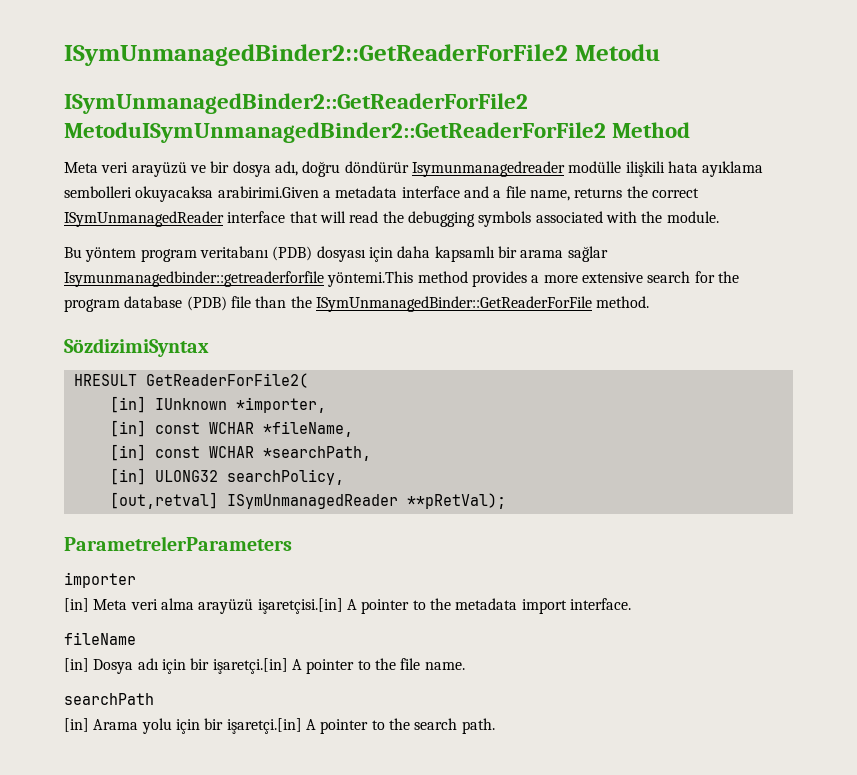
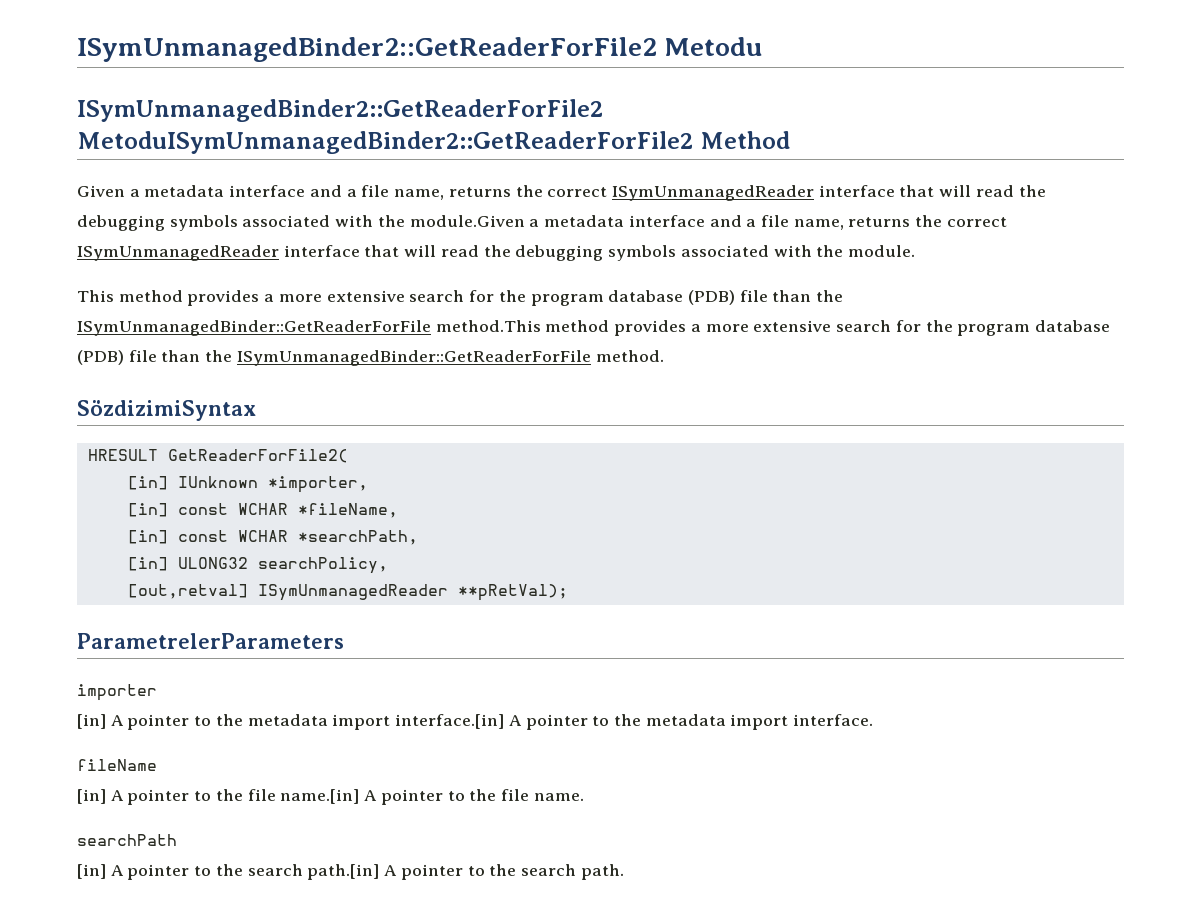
- Meta veri arayüzü ve bir dosya adı, doğru döndürür Isymunmanagedreader modülle ilişkili hata ayıklama sembolleri okuyacaksa arabirimi.Given a metadata interface and a file name, returns the correct ISymUnmanagedReader interface that will read the debugging symbols associated with the module.
+ Given a metadata interface and a file name, returns the correct ISymUnmanagedReader interface that will read the debugging symbols associated with the module.Given a metadata interface and a file name, returns the correct ISymUnmanagedReader interface that will read the debugging symbols associated with the module.
- Bu yöntem program veritabanı (PDB) dosyası için daha kapsamlı bir arama sağlar Isymunmanagedbinder::getreaderforfile yöntemi.This method provides a more extensive search for the program database (PDB) file than the ISymUnmanagedBinder::GetReaderForFile method.
+ This method provides a more extensive search for the program database (PDB) file than the ISymUnmanagedBinder::GetReaderForFile method.This method provides a more extensive search for the program database (PDB) file than the ISymUnmanagedBinder::GetReaderForFile method.
- [in] Meta veri alma arayüzü işaretçisi.[in] A pointer to the metadata import interface.
+ [in] A pointer to the metadata import interface.[in] A pointer to the metadata import interface.
- [in] Dosya adı için bir işaretçi.[in] A pointer to the file name.
+ [in] A pointer to the file name.[in] A pointer to the file name.
- [in] Arama yolu için bir işaretçi.[in] A pointer to the search path.
+ [in] A pointer to the search path.[in] A pointer to the search path.

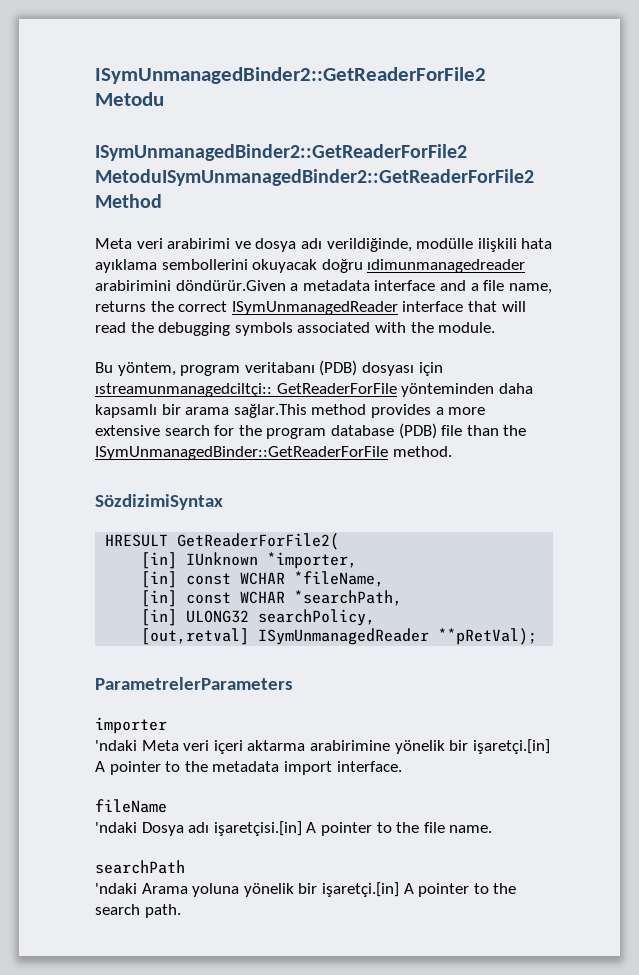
- Given a metadata interface and a file name, returns the correct ISymUnmanagedReader interface that will read the debugging symbols associated with the module.Given a metadata interface and a file name, returns the correct ISymUnmanagedReader interface that will read the debugging symbols associated with the module.
+ Meta veri arabirimi ve dosya adı verildiğinde, modülle ilişkili hata ayıklama sembollerini okuyacak doğru ıdimunmanagedreader arabirimini döndürür.Given a metadata interface and a file name, returns the correct ISymUnmanagedReader interface that will read the debugging symbols associated with the module.
- This method provides a more extensive search for the program database (PDB) file than the ISymUnmanagedBinder::GetReaderForFile method.This method provides a more extensive search for the program database (PDB) file than the ISymUnmanagedBinder::GetReaderForFile method.
+ Bu yöntem, program veritabanı (PDB) dosyası için ıstreamunmanagedciltçi:: GetReaderForFile yönteminden daha kapsamlı bir arama sağlar.This method provides a more extensive search for the program database (PDB) file than the ISymUnmanagedBinder::GetReaderForFile method.
- [in] A pointer to the metadata import interface.[in] A pointer to the metadata import interface.
+ 'ndaki Meta veri içeri aktarma arabirimine yönelik bir işaretçi.[in] A pointer to the metadata import interface.
- [in] A pointer to the file name.[in] A pointer to the file name.
+ 'ndaki Dosya adı işaretçisi.[in] A pointer to the file name.
- [in] A pointer to the search path.[in] A pointer to the search path.
+ 'ndaki Arama yoluna yönelik bir işaretçi.[in] A pointer to the search path.

